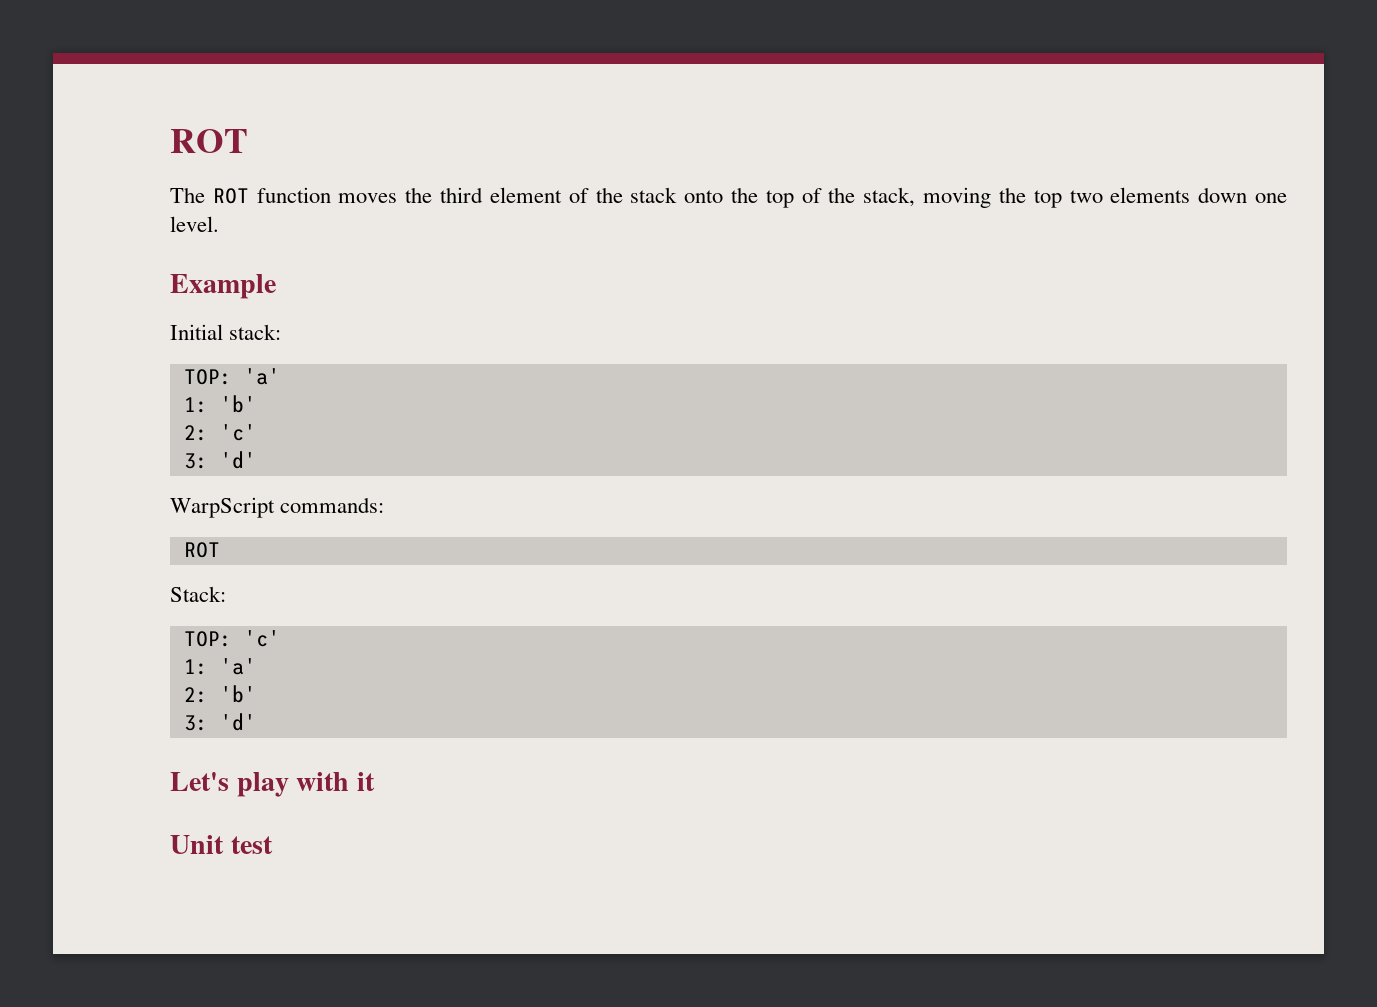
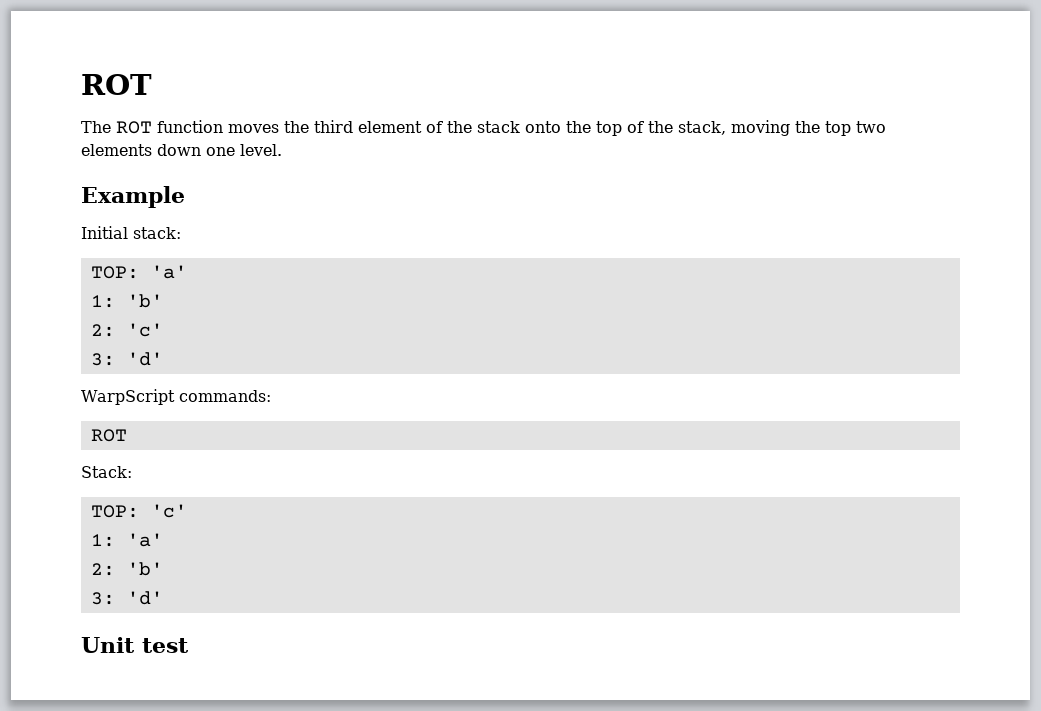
- Let's play with it

